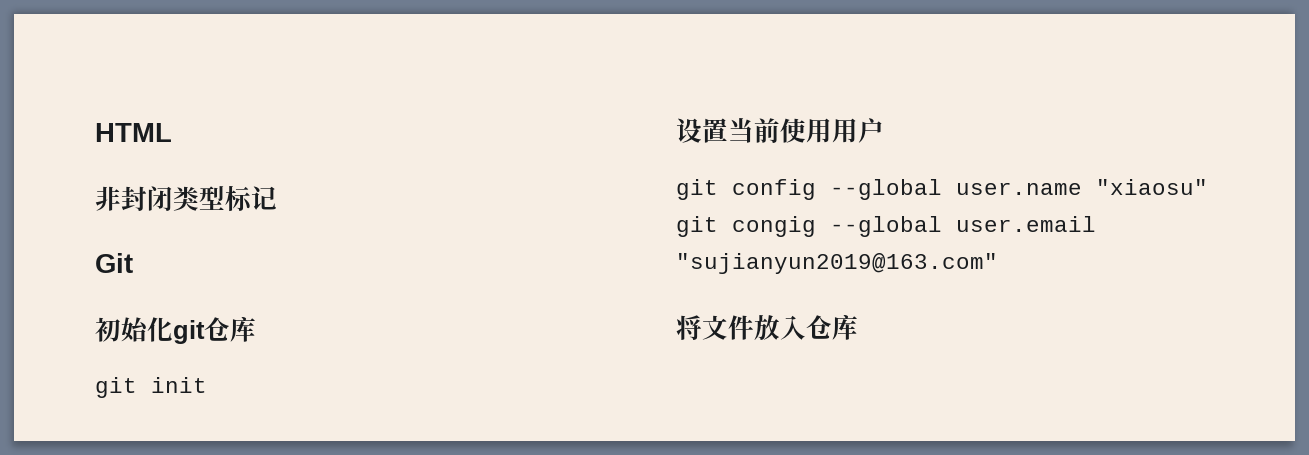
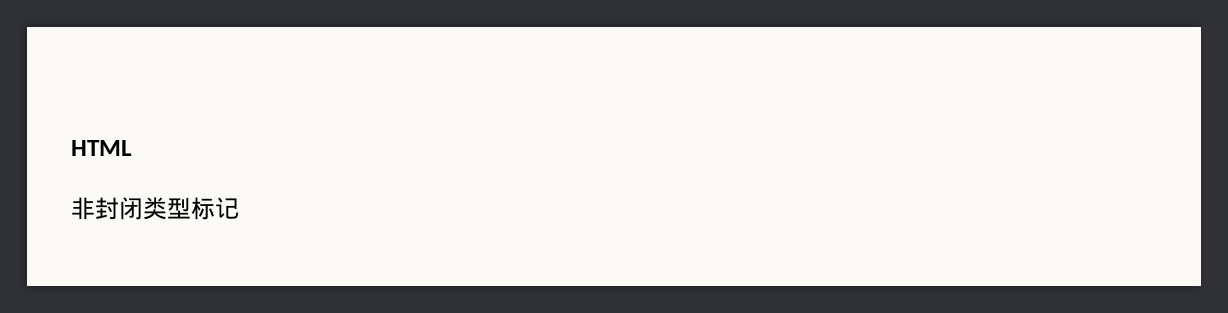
- Git
- 初始化git仓库
- git init
- 设置当前使用用户
- git config --global user.name "xiaosu" git congig --global user.email "sujianyun2019@163.com"
- 将文件放入仓库

